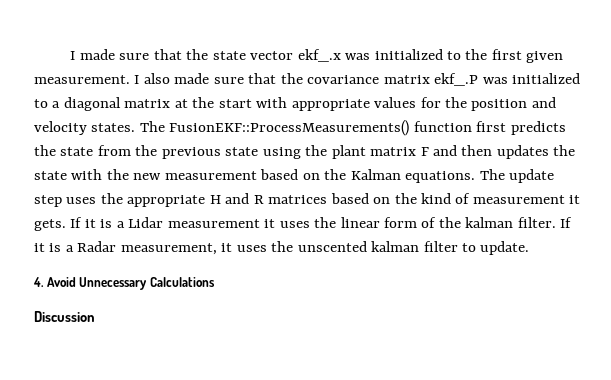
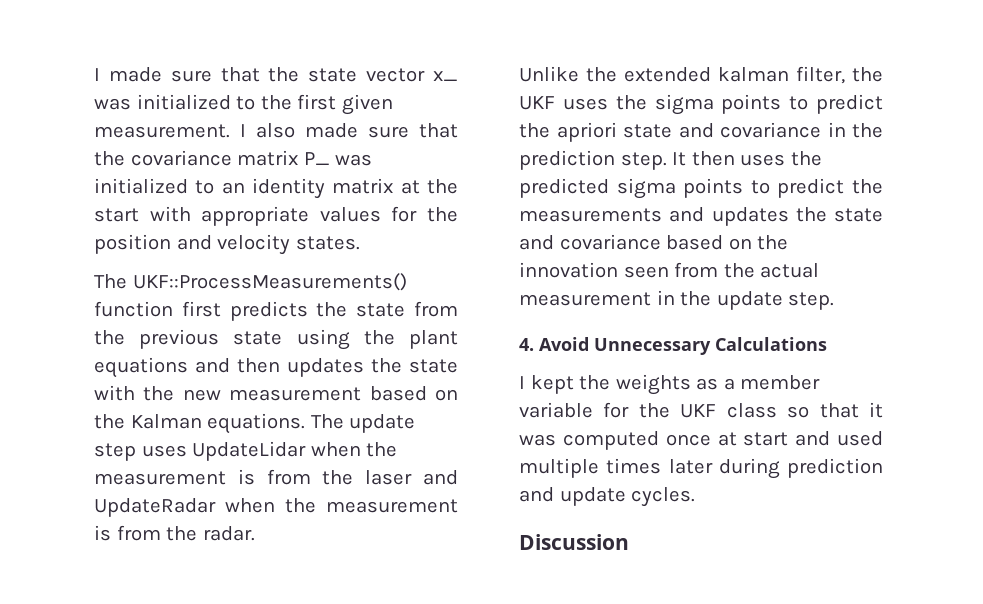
- I made sure that the state vector ekf_.x was initialized to the first given measurement.
+ I made sure that the state vector x_ was initialized to the first given measurement.
- I also made sure that the covariance matrix ekf_.P was initialized to a diagonal matrix at the start with appropriate values for the position and velocity states. The FusionEKF::ProcessMeasurements() function first predicts the state from the previous state using the plant matrix F and then updates the state with the new measurement based on the Kalman equations.
+ I also made sure that the covariance matrix P_ was initialized to an identity matrix at the start with appropriate values for the position and velocity states.
+ The UKF::ProcessMeasurements() function first predicts the state from the previous state using the plant equations and then updates the state with the new measurement based on the Kalman equations.
- The update step uses the appropriate H and R matrices based on the kind of measurement it gets. If it is a Lidar measurement it uses the linear form of the kalman filter. If it is a Radar measurement, it uses the unscented kalman filter to update.
+ The update step uses UpdateLidar when the measurement is from the laser and UpdateRadar when the measurement is from the radar.
+ Unlike the extended kalman filter, the UKF uses the sigma points to predict the apriori state and covariance in the prediction step. It then uses the predicted sigma points to predict the measurements and updates the state and covariance based on the innovation seen from the actual measurement in the update step.
  4. Avoid Unnecessary Calculations
+ I kept the weights as a member variable for the UKF class so that it was computed once at start and used multiple times later during prediction and update cycles.

